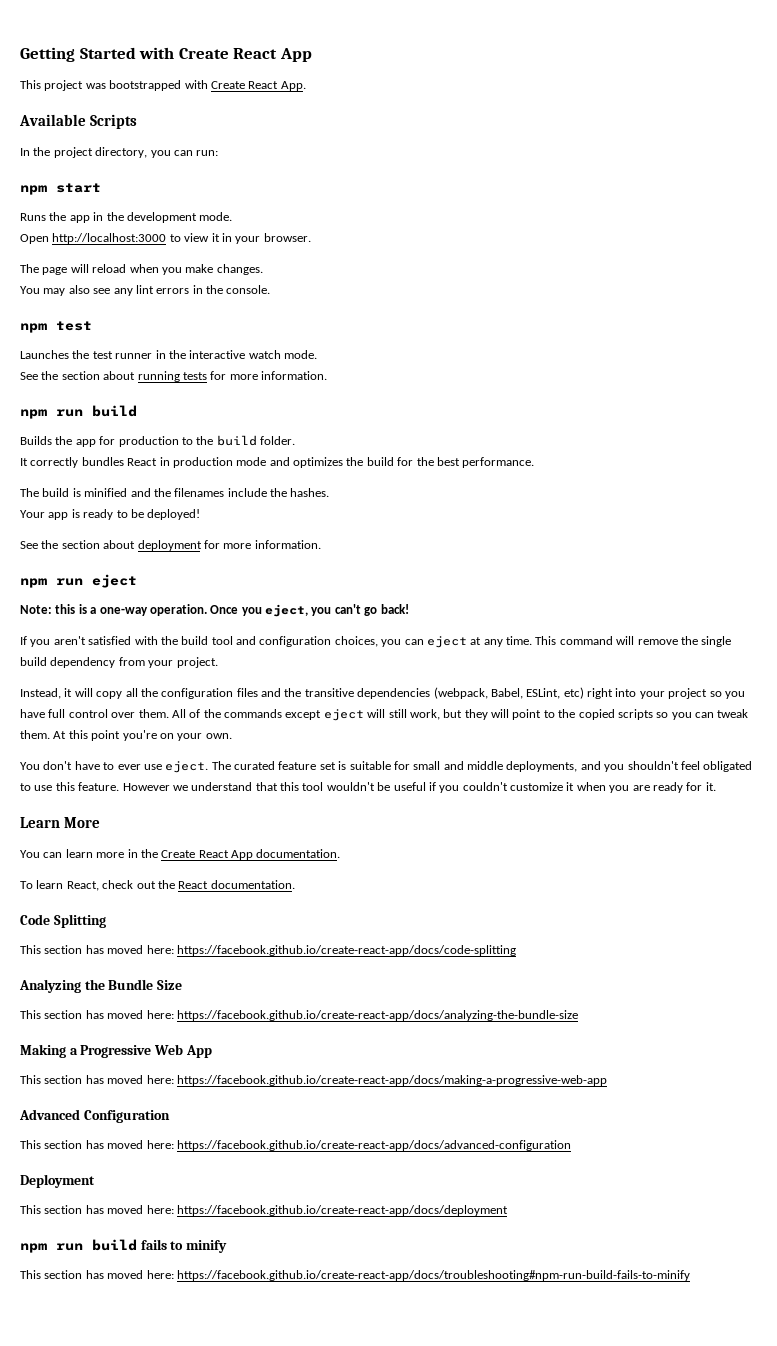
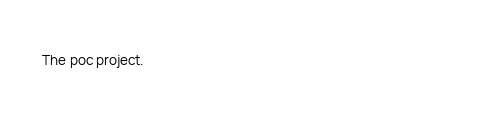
- Getting Started with Create React App
- This project was bootstrapped with Create React App.
- Available Scripts
- In the project directory, you can run:
- npm start
- Runs the app in the development mode.
- Open http://localhost:3000 to view it in your browser.
- The page will reload when you make changes.
- You may also see any lint errors in the console.
- npm test
- Launches the test runner in the interactive watch mode.
- See the section about running tests for more information.
- npm run build
- Builds the app for production to the build folder.
- It correctly bundles React in production mode and optimizes the build for the best performance.
- The build is minified and the filenames include the hashes.
- Your app is ready to be deployed!
- See the section about deployment for more information.
- npm run eject
- Note: this is a one-way operation. Once you eject, you can't go back!
- If you aren't satisfied with the build tool and configuration choices, you can eject at any time. This command will remove the single build dependency from your project.
- Instead, it will copy all the configuration files and the transitive dependencies (webpack, Babel, ESLint, etc) right into your project so you have full control over them. All of the commands except eject will still work, but they will point to the copied scripts so you can tweak them. At this point you're on your own.
- You don't have to ever use eject. The curated feature set is suitable for small and middle deployments, and you shouldn't feel obligated to use this feature. However we understand that this tool wouldn't be useful if you couldn't customize it when you are ready for it.
- Learn More
- You can learn more in the Create React App documentation.
- To learn React, check out the React documentation.
- Code Splitting
- This section has moved here: https://facebook.github.io/create-react-app/docs/code-splitting
- Analyzing the Bundle Size
- This section has moved here: https://facebook.github.io/create-react-app/docs/analyzing-the-bundle-size
- Making a Progressive Web App
- This section has moved here: https://facebook.github.io/create-react-app/docs/making-a-progressive-web-app
- Advanced Configuration
- This section has moved here: https://facebook.github.io/create-react-app/docs/advanced-configuration
- Deployment
- This section has moved here: https://facebook.github.io/create-react-app/docs/deployment
- npm run build fails to minify
- This section has moved here: https://facebook.github.io/create-react-app/docs/troubleshooting#npm-run-build-fails-to-minify
+ The poc project.

